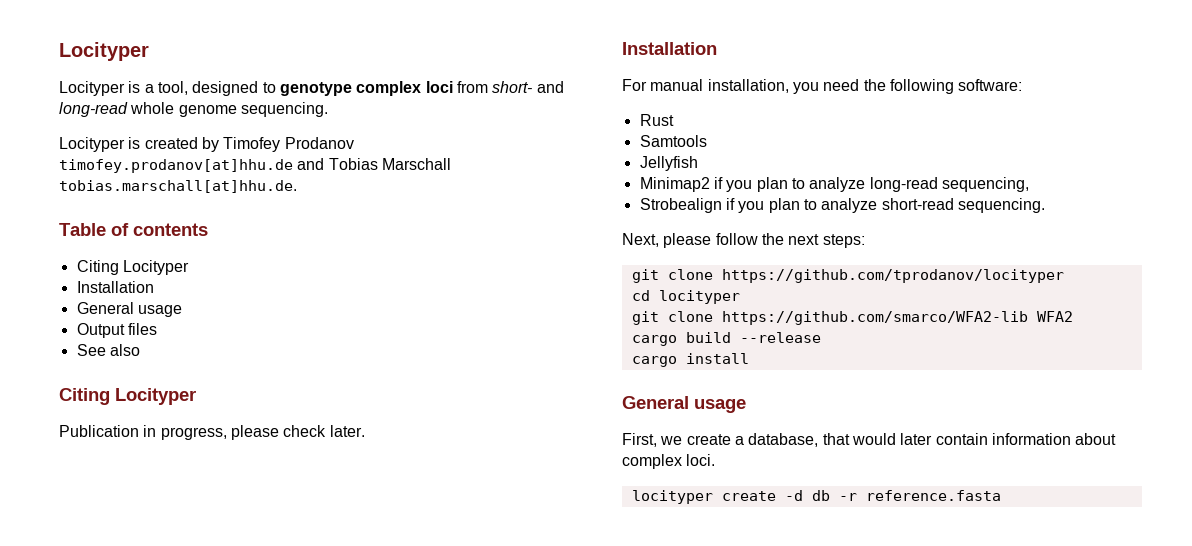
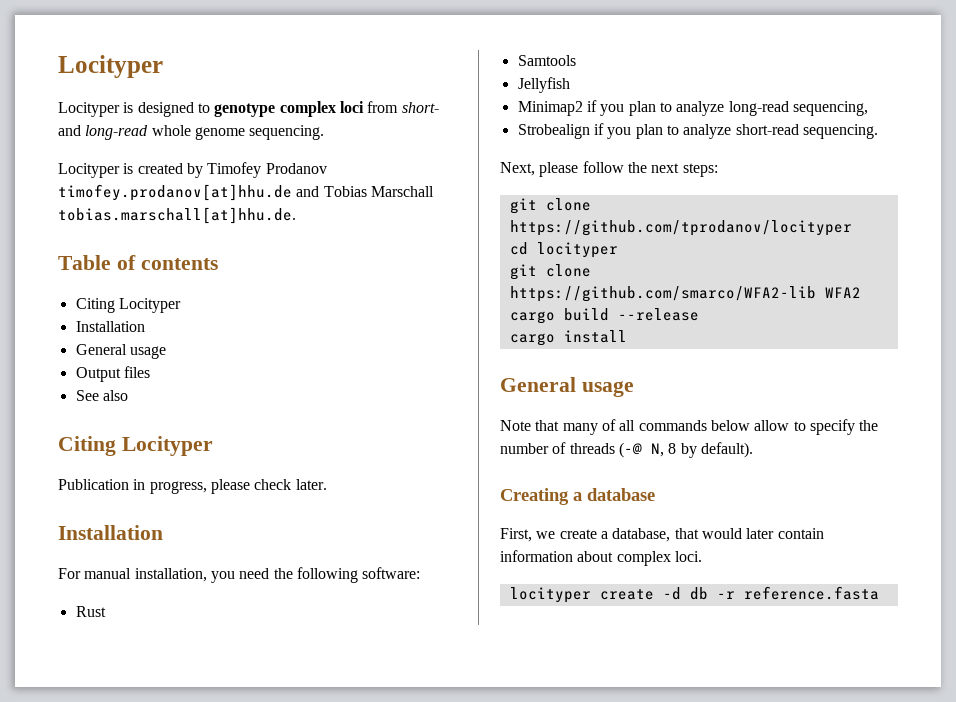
- Locityper is a tool, designed to genotype complex loci from short- and long-read whole genome sequencing.
+ Locityper is designed to genotype complex loci from short- and long-read whole genome sequencing.
+ Note that many of all commands below allow to specify the number of threads (-@ N, 8 by default).
+ Creating a database

